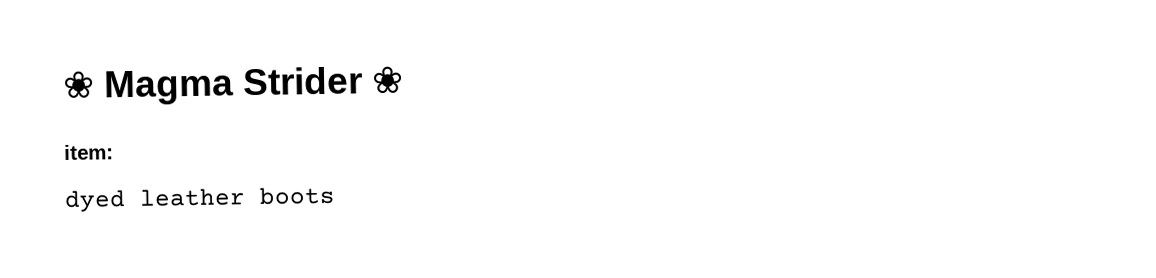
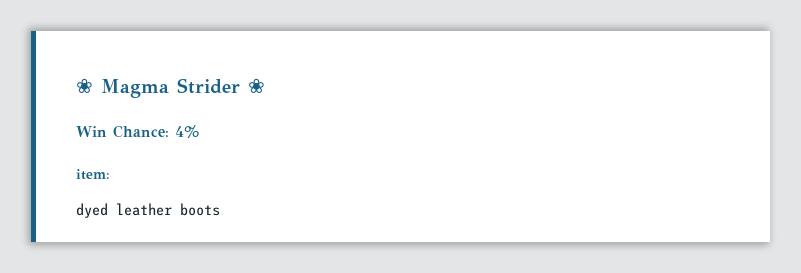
+ Win Chance: 4%

